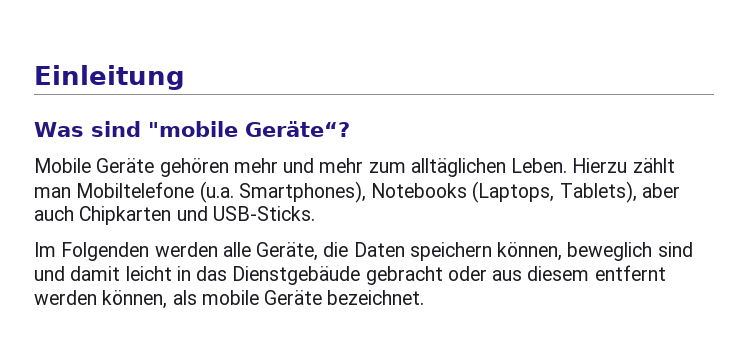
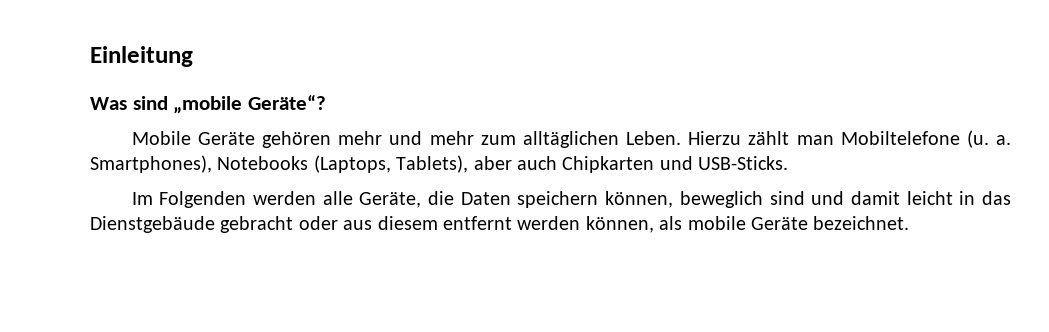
- Was sind "mobile Geräte“?
+ Was sind „mobile Geräte“?
- Hierzu zählt man Mobiltelefone (u.a. Smartphones), Notebooks (Laptops, Tablets), aber auch Chipkarten und USB-Sticks.
+ Hierzu zählt man Mobiltelefone (u. a. Smartphones), Notebooks (Laptops, Tablets), aber auch Chipkarten und USB-Sticks.

